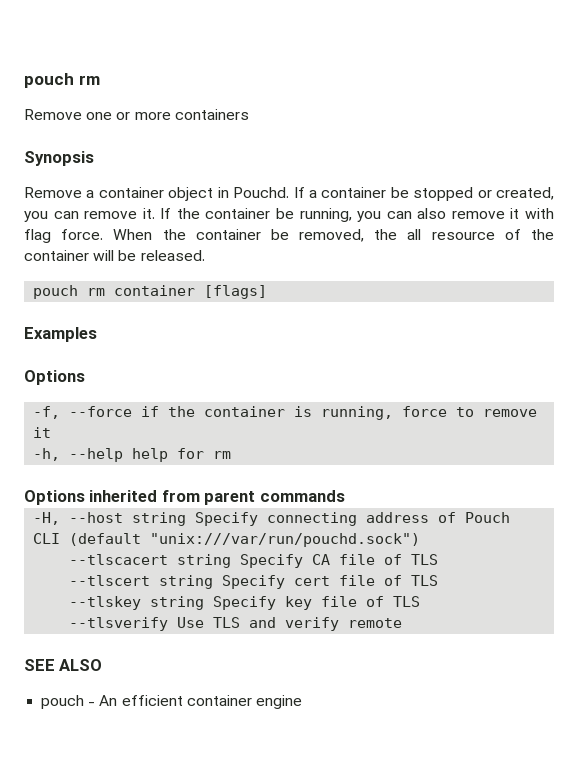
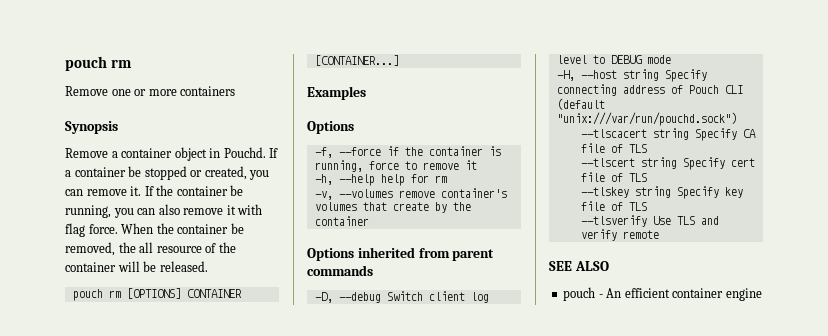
- pouch rm container [flags]
+ pouch rm [OPTIONS] CONTAINER [CONTAINER...]
+ -v, --volumes remove container's volumes that create by the container
+ -D, --debug Switch client log level to DEBUG mode

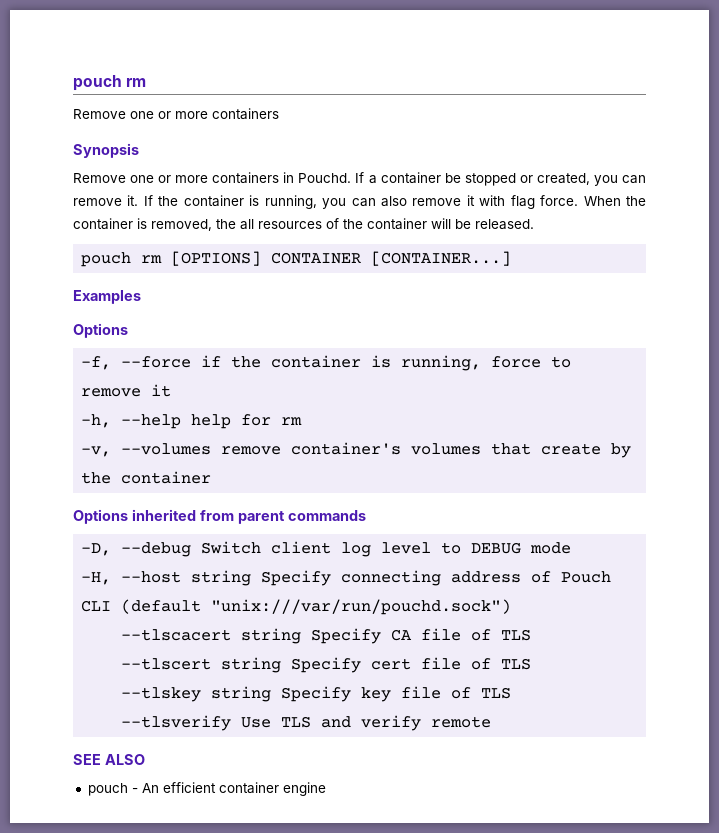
- Remove a container object in Pouchd.
+ Remove one or more containers in Pouchd.
- If the container be running, you can also remove it with flag force.
+ If the container is running, you can also remove it with flag force.
- When the container be removed, the all resource of the container will be released.
+ When the container is removed, the all resources of the container will be released.

